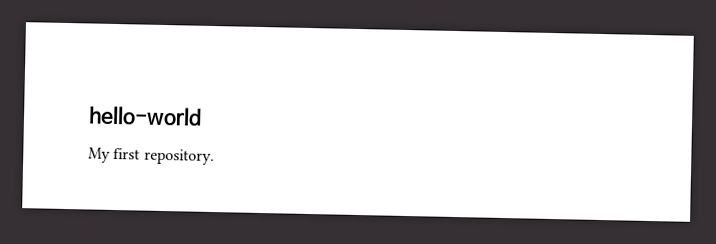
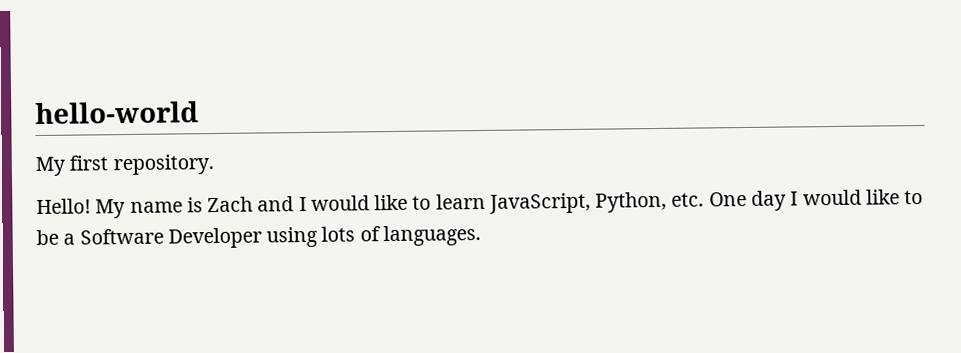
+ Hello! My name is Zach and I would like to learn JavaScript, Python, etc. One day I would like to be a Software Developer using lots of languages.

